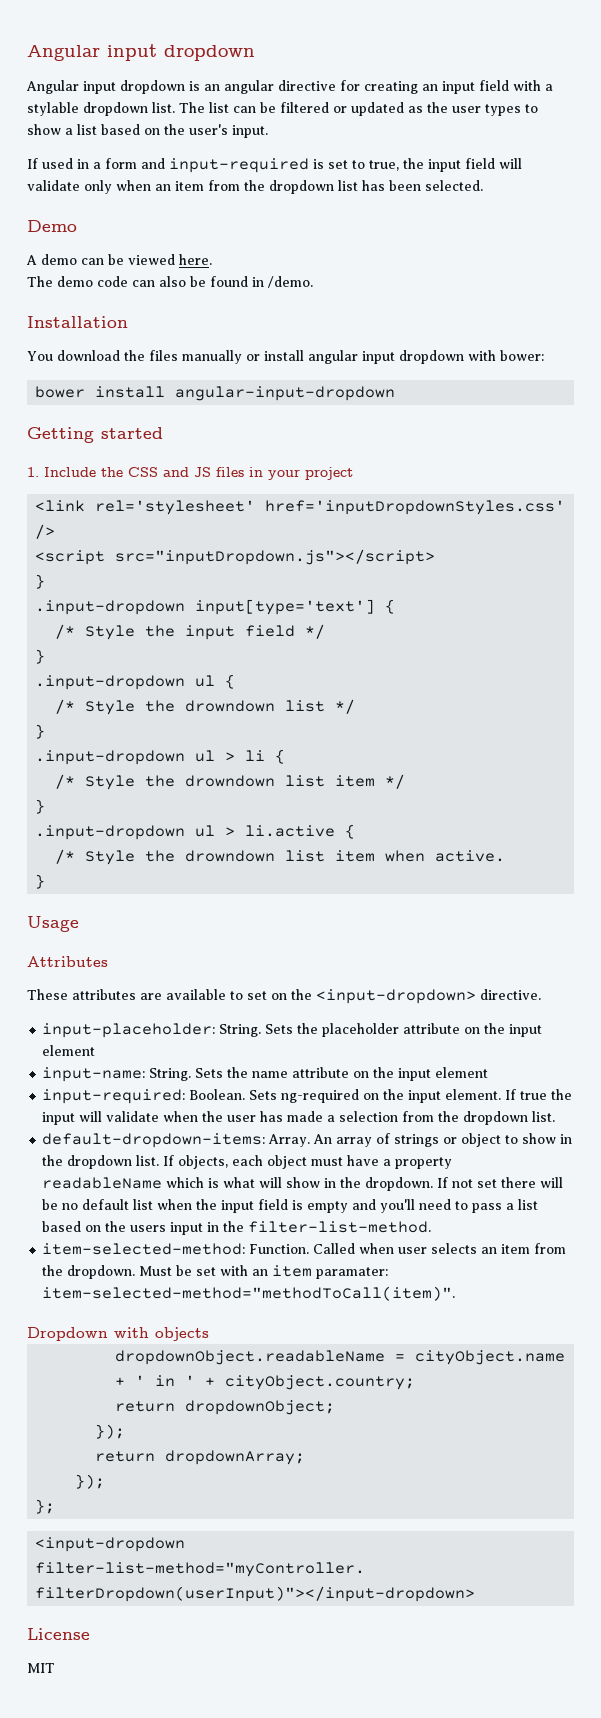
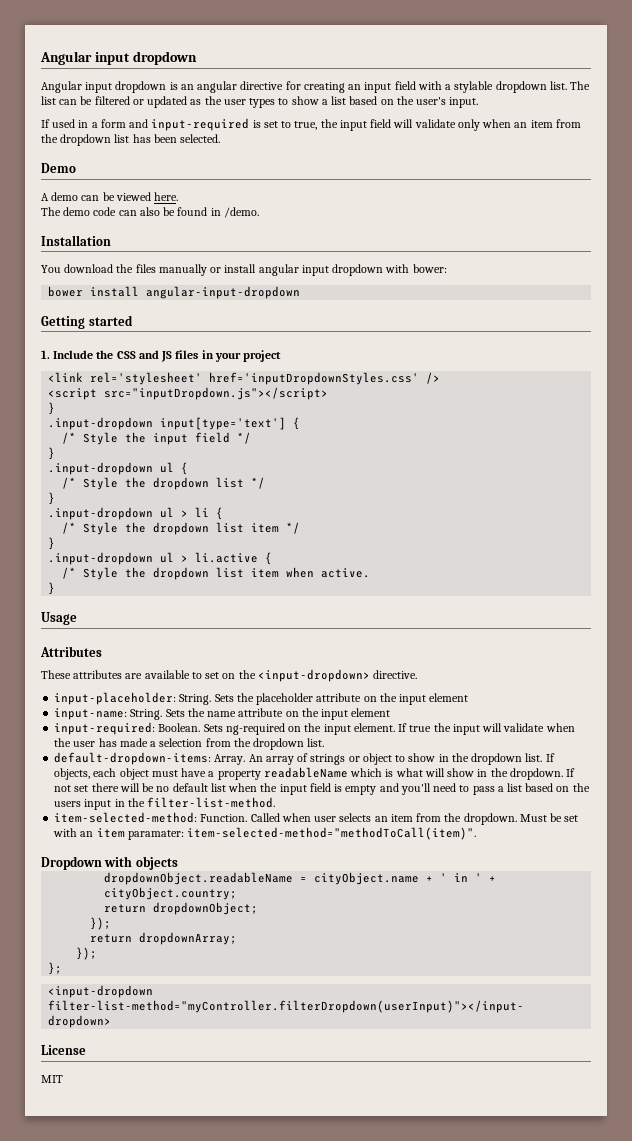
- /* Style the drowndown list */
+ /* Style the dropdown list */
- /* Style the drowndown list item */
+ /* Style the dropdown list item */
- /* Style the drowndown list item when active.
+ /* Style the dropdown list item when active.

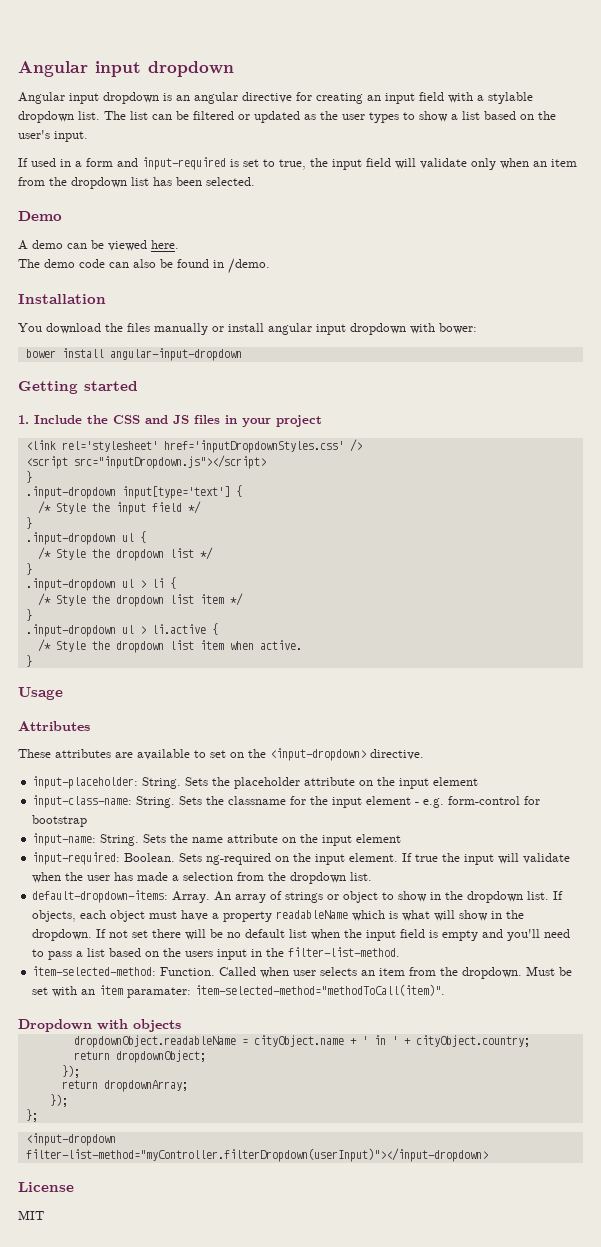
+ input-class-name: String. Sets the classname for the input element - e.g. form-control for bootstrap

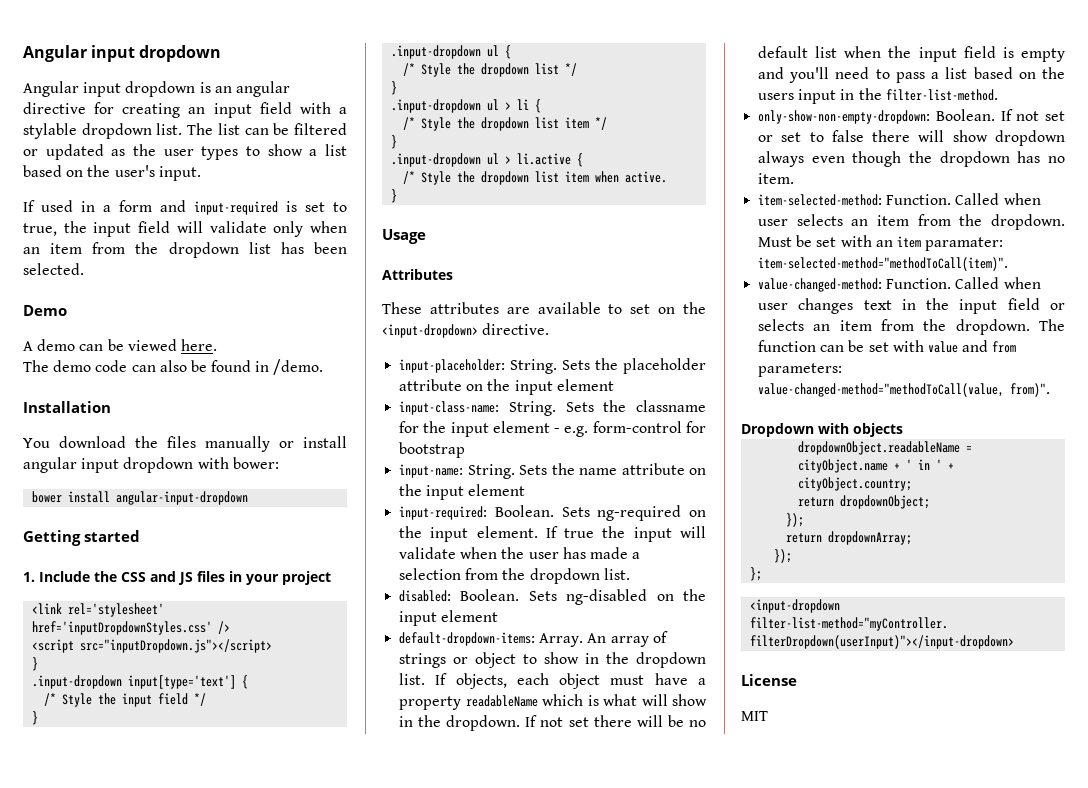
+ disabled: Boolean. Sets ng-disabled on the input element
+ only-show-non-empty-dropdown: Boolean. If not set or set to false there will show dropdown always even though the dropdown has no item.
+ value-changed-method: Function. Called when user changes text in the input field or selects an item from the dropdown. The function can be set with value and from parameters: value-changed-method="methodToCall(value, from)".

